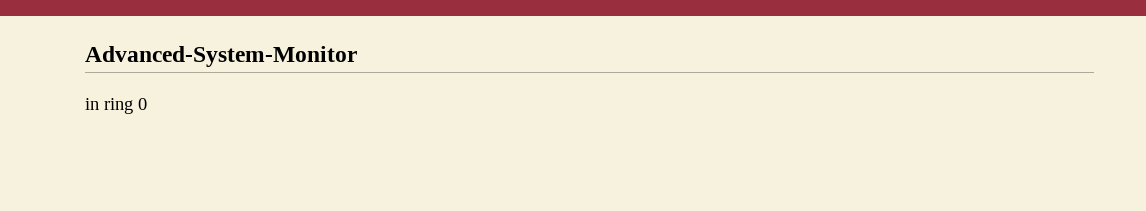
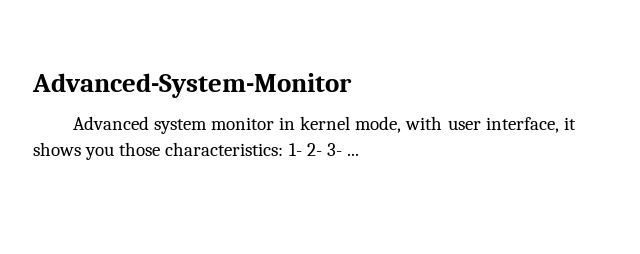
- in ring 0
+ Advanced system monitor in kernel mode, with user interface, it shows you those characteristics: 1- 2- 3- ...

